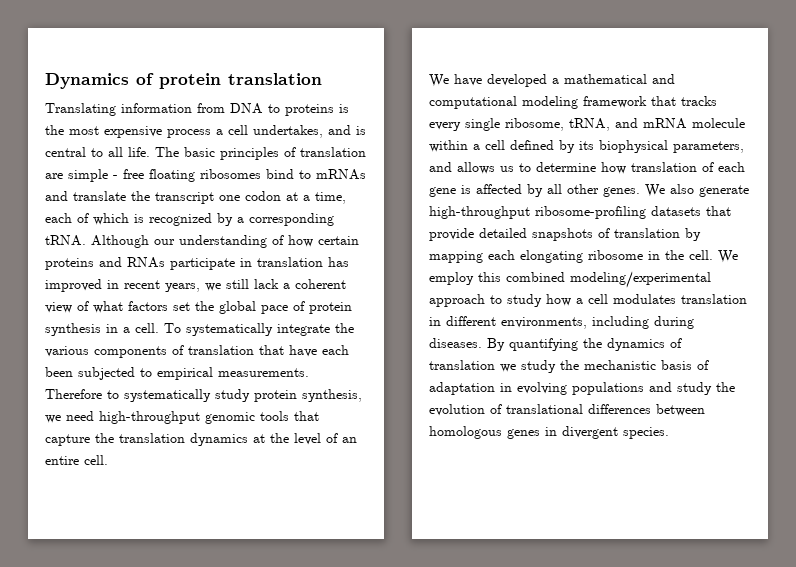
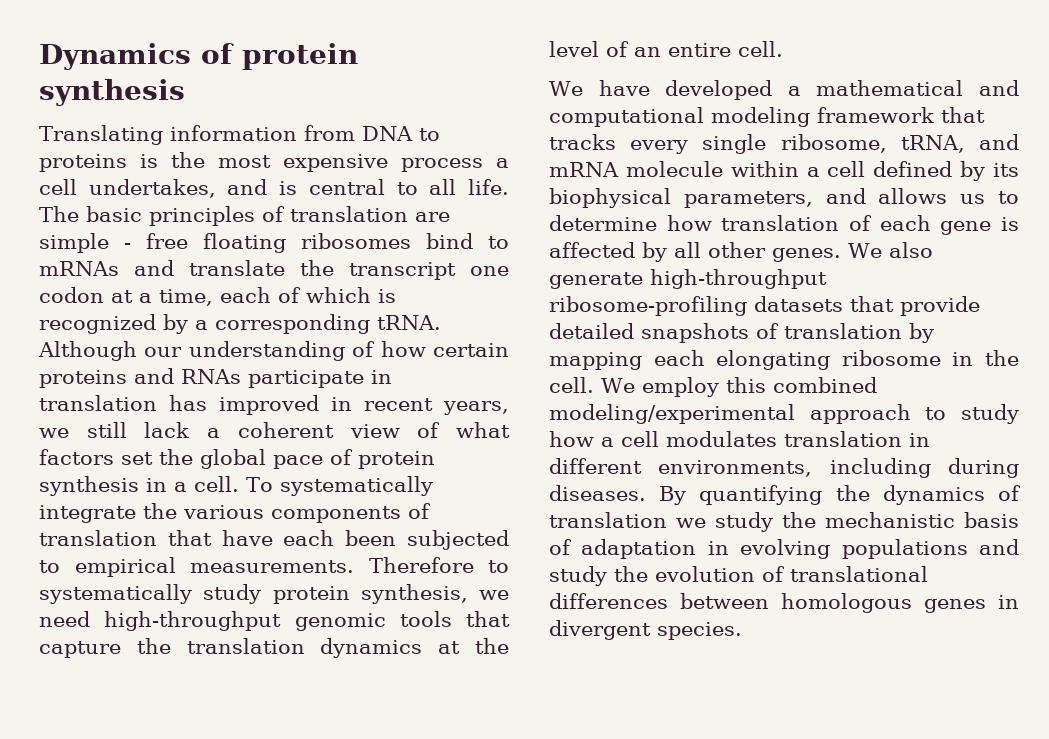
- Dynamics of protein translation
+ Dynamics of protein synthesis

